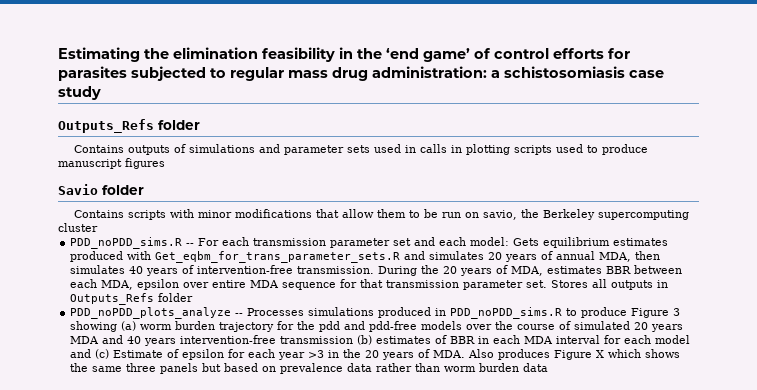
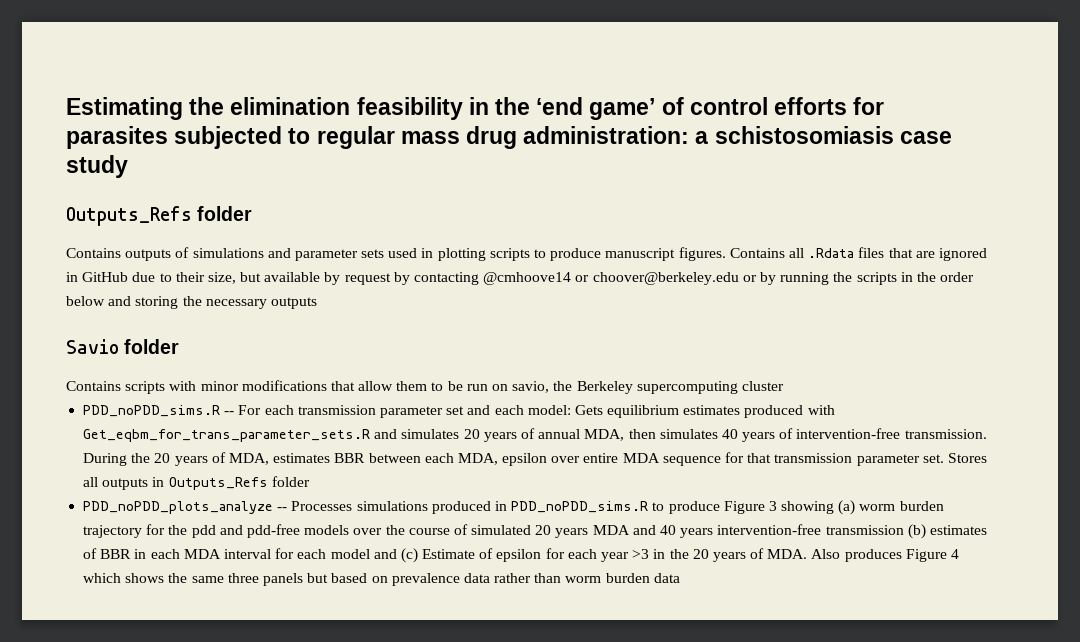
- Contains outputs of simulations and parameter sets used in calls in plotting scripts used to produce manuscript figures
+ Contains outputs of simulations and parameter sets used in plotting scripts to produce manuscript figures. Contains all .Rdata files that are ignored in GitHub due to their size, but available by request by contacting @cmhoove14 or choover@berkeley.edu or by running the scripts in the order below and storing the necessary outputs
- PDD_noPDD_plots_analyze -- Processes simulations produced in PDD_noPDD_sims.R to produce Figure 3 showing (a) worm burden trajectory for the pdd and pdd-free models over the course of simulated 20 years MDA and 40 years intervention-free transmission (b) estimates of BBR in each MDA interval for each model and (c) Estimate of epsilon for each year >3 in the 20 years of MDA. Also produces Figure X which shows the same three panels but based on prevalence data rather than worm burden data
+ PDD_noPDD_plots_analyze -- Processes simulations produced in PDD_noPDD_sims.R to produce Figure 3 showing (a) worm burden trajectory for the pdd and pdd-free models over the course of simulated 20 years MDA and 40 years intervention-free transmission (b) estimates of BBR in each MDA interval for each model and (c) Estimate of epsilon for each year >3 in the 20 years of MDA. Also produces Figure 4 which shows the same three panels but based on prevalence data rather than worm burden data

